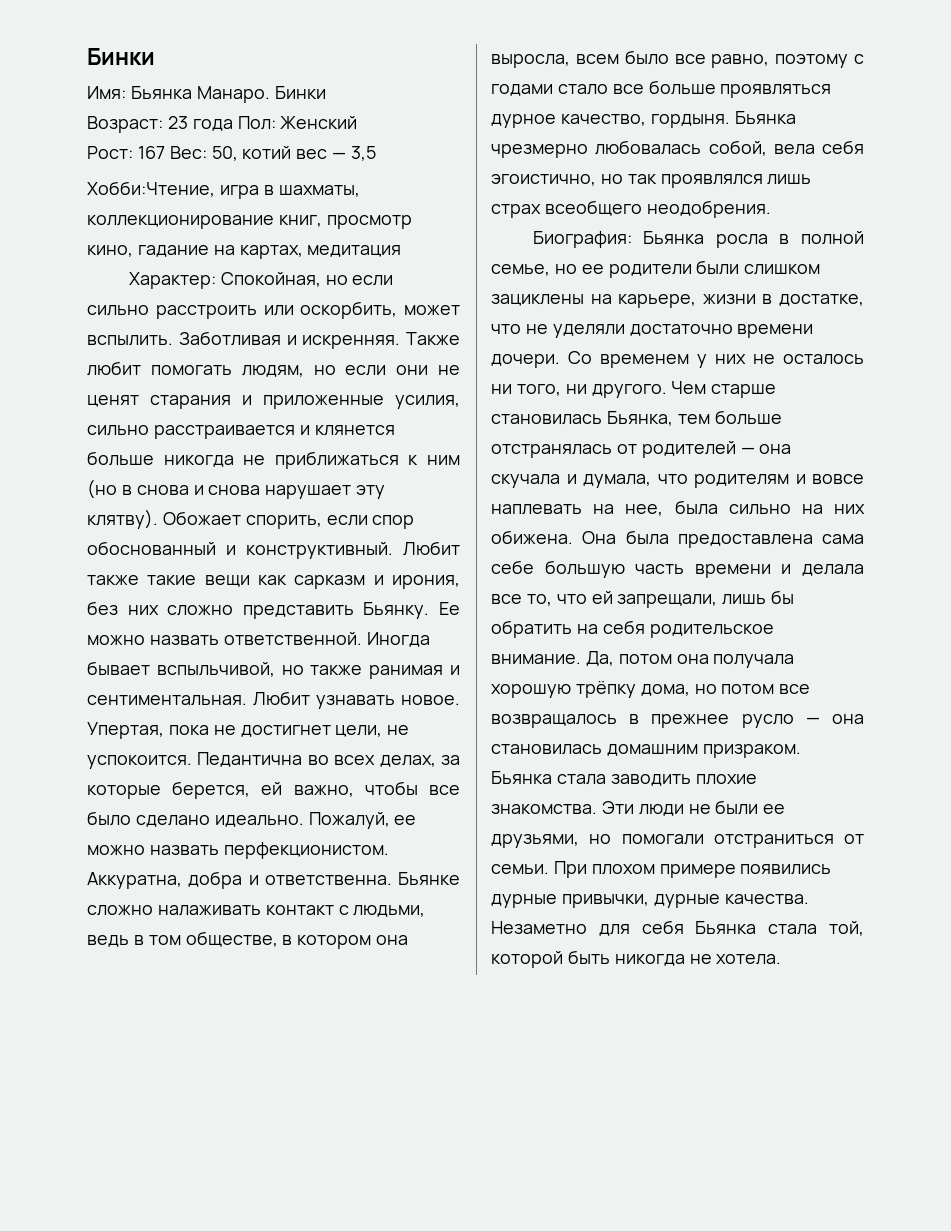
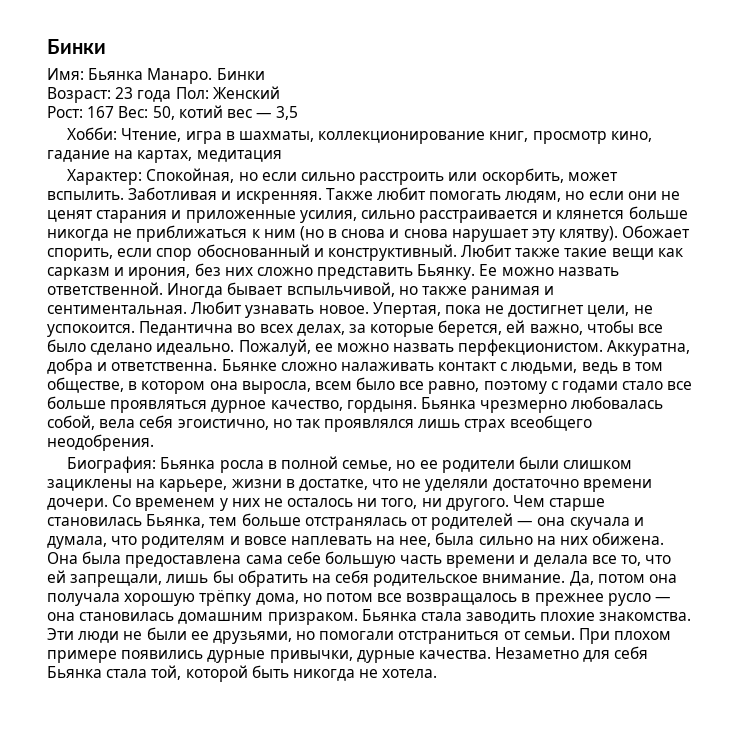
- Хобби:Чтение, игра в шахматы, коллекционирование книг, просмотр кино, гадание на картах, медитация
+ Хобби: Чтение, игра в шахматы, коллекционирование книг, просмотр кино, гадание на картах, медитация

